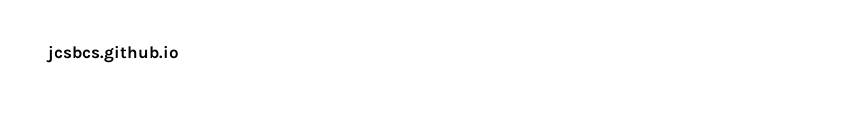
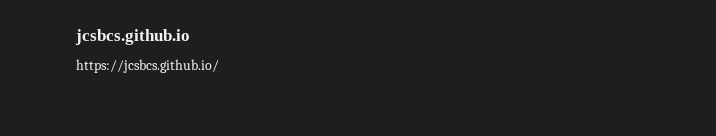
+ https://jcsbcs.github.io/

